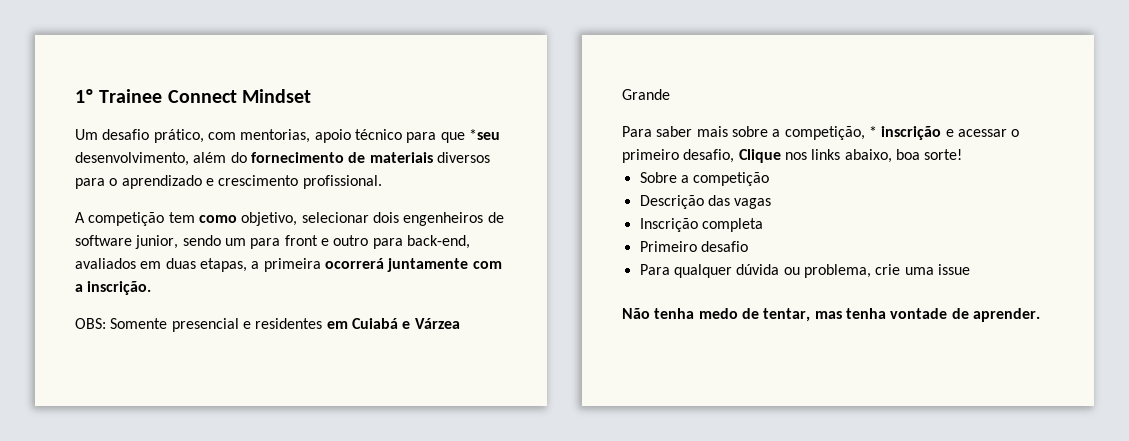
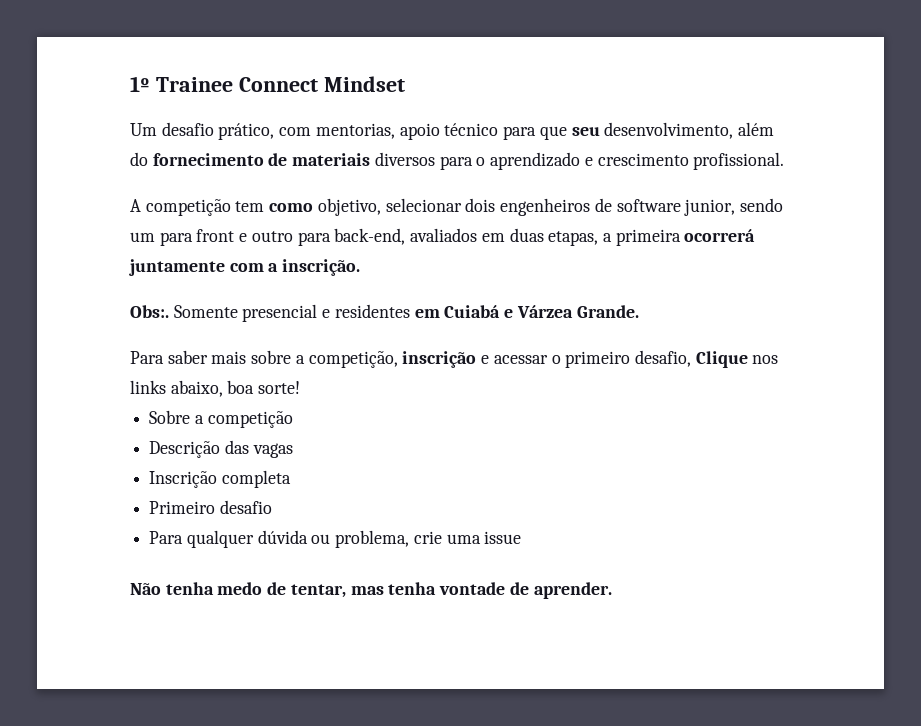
- Um desafio prático, com mentorias, apoio técnico para que *seu desenvolvimento, além do fornecimento de materiais diversos para o aprendizado e crescimento profissional.
+ Um desafio prático, com mentorias, apoio técnico para que seu desenvolvimento, além do fornecimento de materiais diversos para o aprendizado e crescimento profissional.
- OBS: Somente presencial e residentes em Cuiabá e Várzea Grande
+ Obs:. Somente presencial e residentes em Cuiabá e Várzea Grande.
- Para saber mais sobre a competição, * inscrição e acessar o primeiro desafio, Clique nos links abaixo, boa sorte!
+ Para saber mais sobre a competição, inscrição e acessar o primeiro desafio, Clique nos links abaixo, boa sorte!

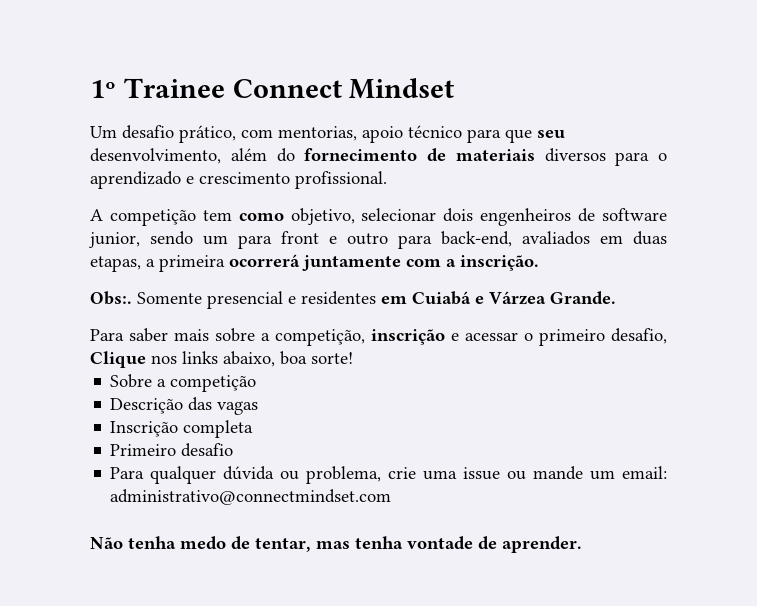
- Para qualquer dúvida ou problema, crie uma issue
+ Para qualquer dúvida ou problema, crie uma issue ou mande um email: administrativo@connectmindset.com

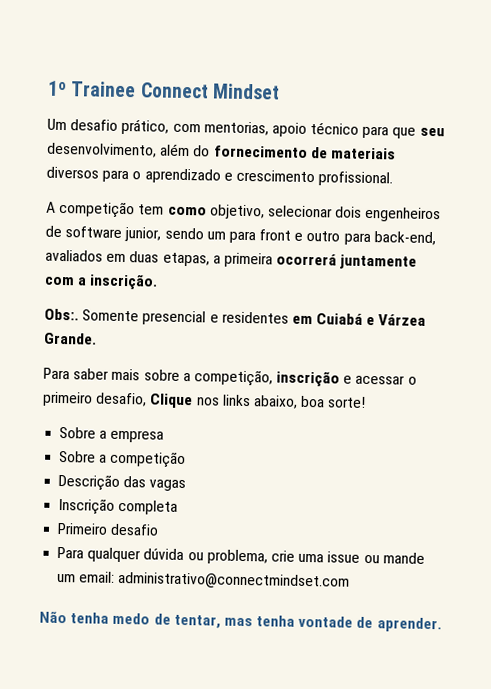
+ Sobre a empresa

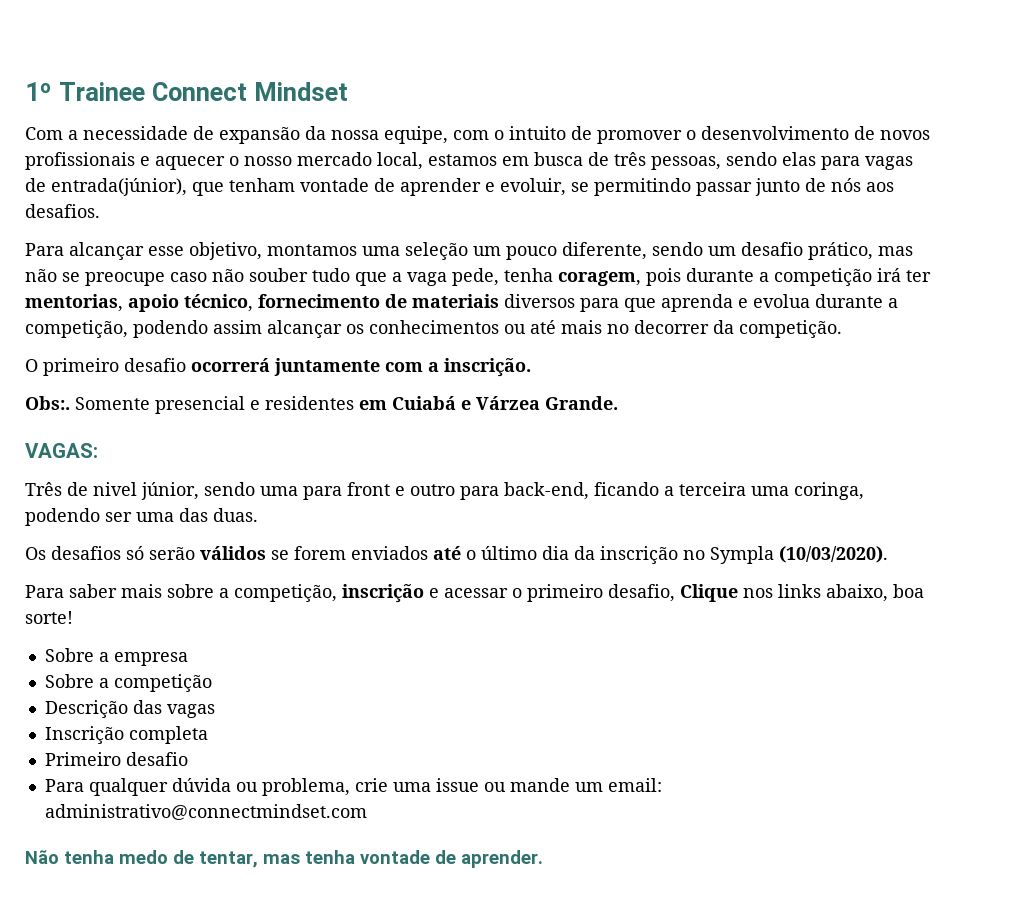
- Um desafio prático, com mentorias, apoio técnico para que seu desenvolvimento, além do fornecimento de materiais diversos para o aprendizado e crescimento profissional.
- A competição tem como objetivo, selecionar dois engenheiros de software junior, sendo um para front e outro para back-end, avaliados em duas etapas, a primeira ocorrerá juntamente com a inscrição.
+ Com a necessidade de expansão da nossa equipe, com o intuito de promover o desenvolvimento de novos profissionais e aquecer o nosso mercado local, estamos em busca de três pessoas, sendo elas para vagas de entrada(júnior), que tenham vontade de aprender e evoluir, se permitindo passar junto de nós aos desafios.
+ Para alcançar esse objetivo, montamos uma seleção um pouco diferente, sendo um desafio prático, mas não se preocupe caso não souber tudo que a vaga pede, tenha coragem, pois durante a competição irá ter mentorias, apoio técnico, fornecimento de materiais diversos para que aprenda e evolua durante a competição, podendo assim alcançar os conhecimentos ou até mais no decorrer da competição.
+ O primeiro desafio ocorrerá juntamente com a inscrição.
+ VAGAS:
+ Três de nivel júnior, sendo uma para front e outro para back-end, ficando a terceira uma coringa, podendo ser uma das duas.
+ Os desafios só serão válidos se forem enviados até o último dia da inscrição no Sympla (10/03/2020).

